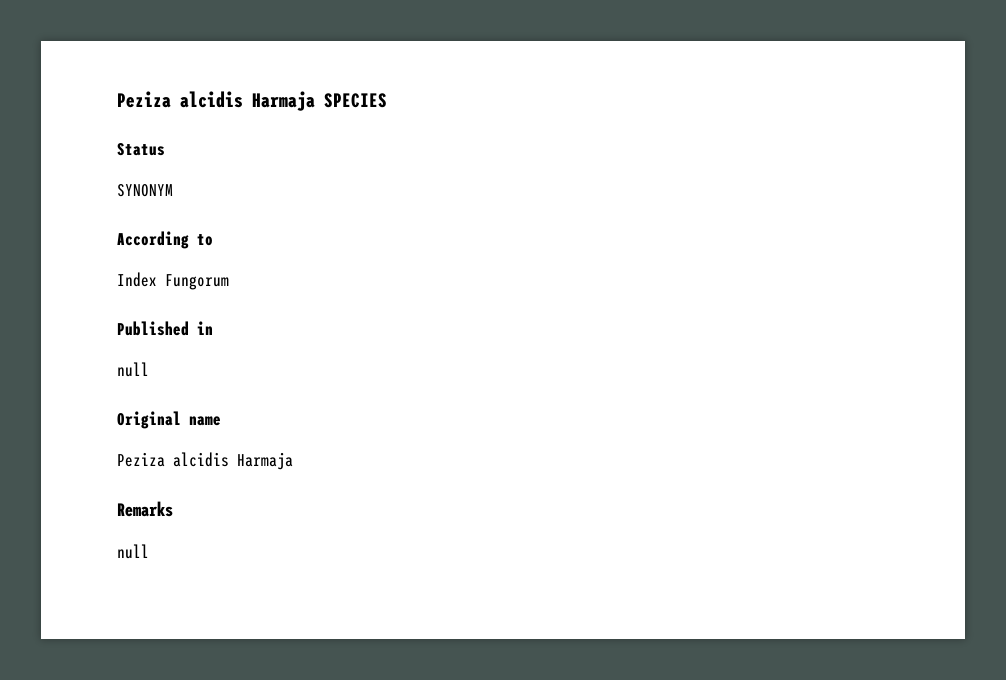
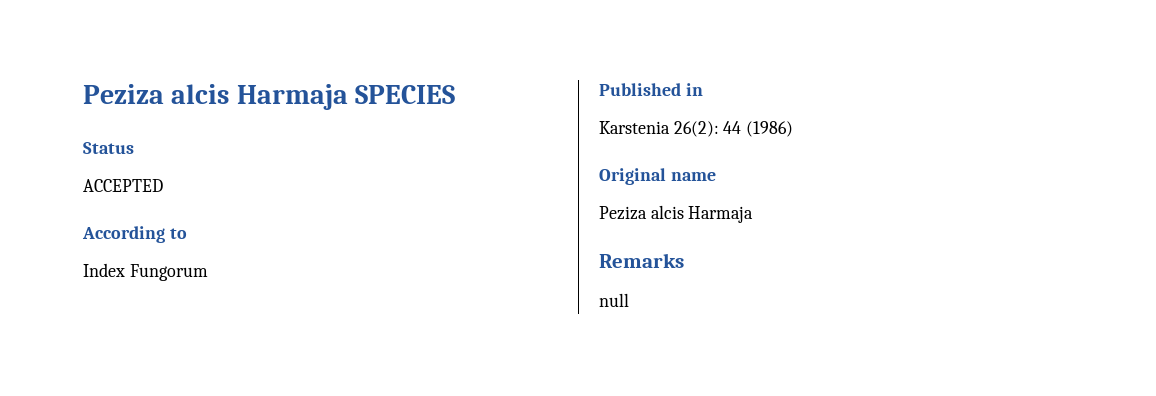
- Peziza alcidis Harmaja SPECIES
+ Peziza alcis Harmaja SPECIES
- SYNONYM
+ ACCEPTED
  Published in
- null
+ Karstenia 26(2): 44 (1986)
  Original name
- Peziza alcidis Harmaja
+ Peziza alcis Harmaja

